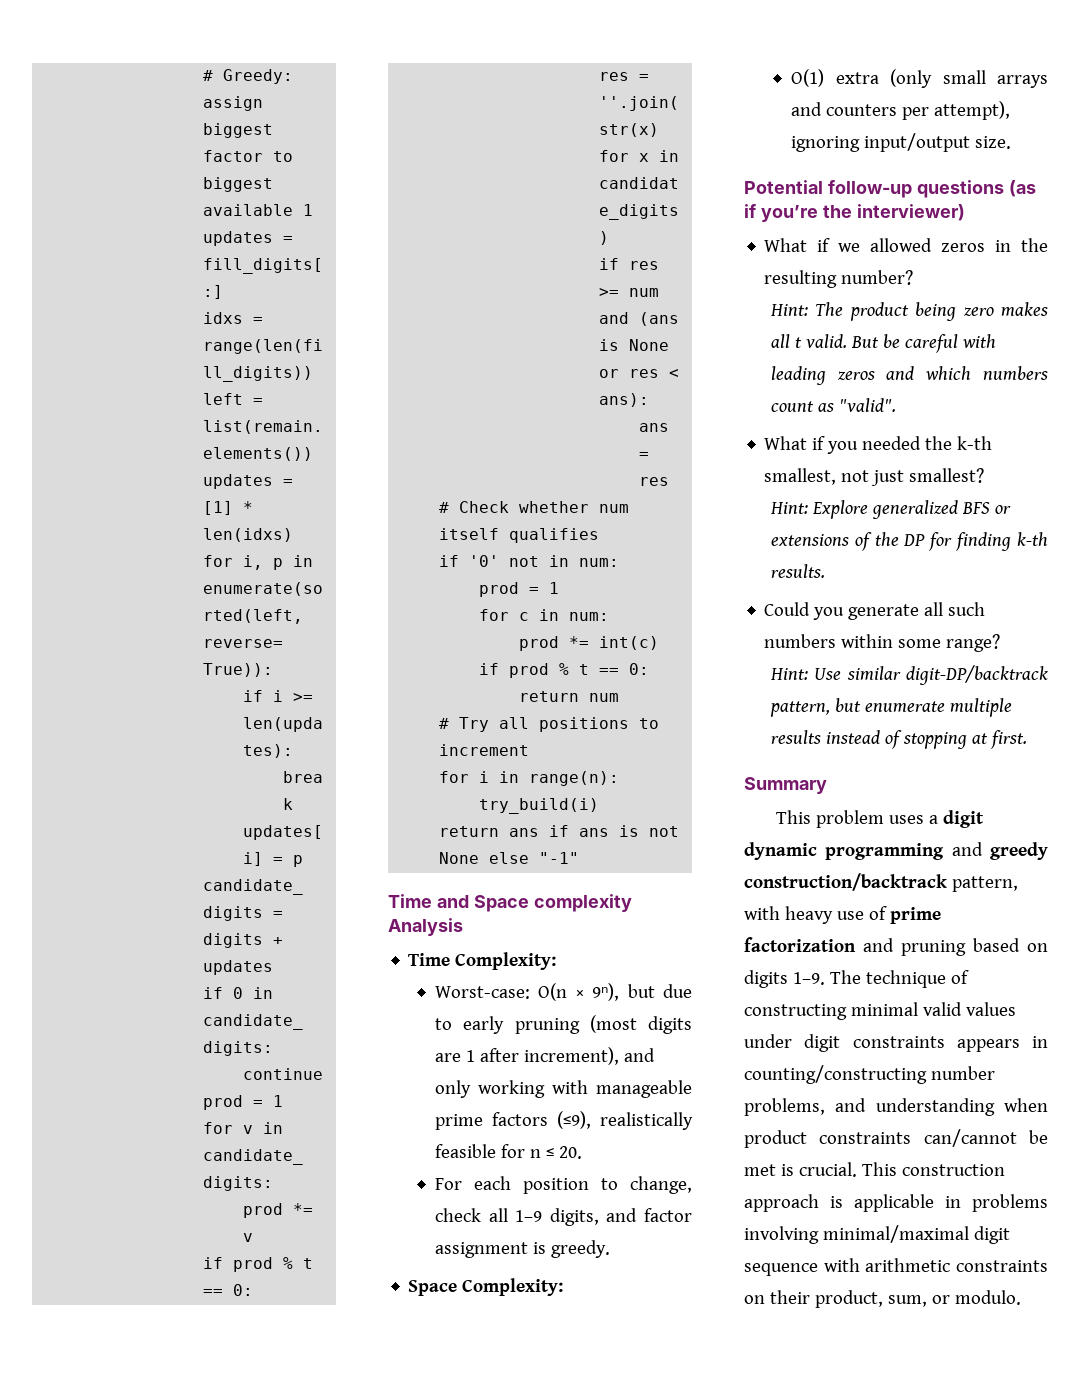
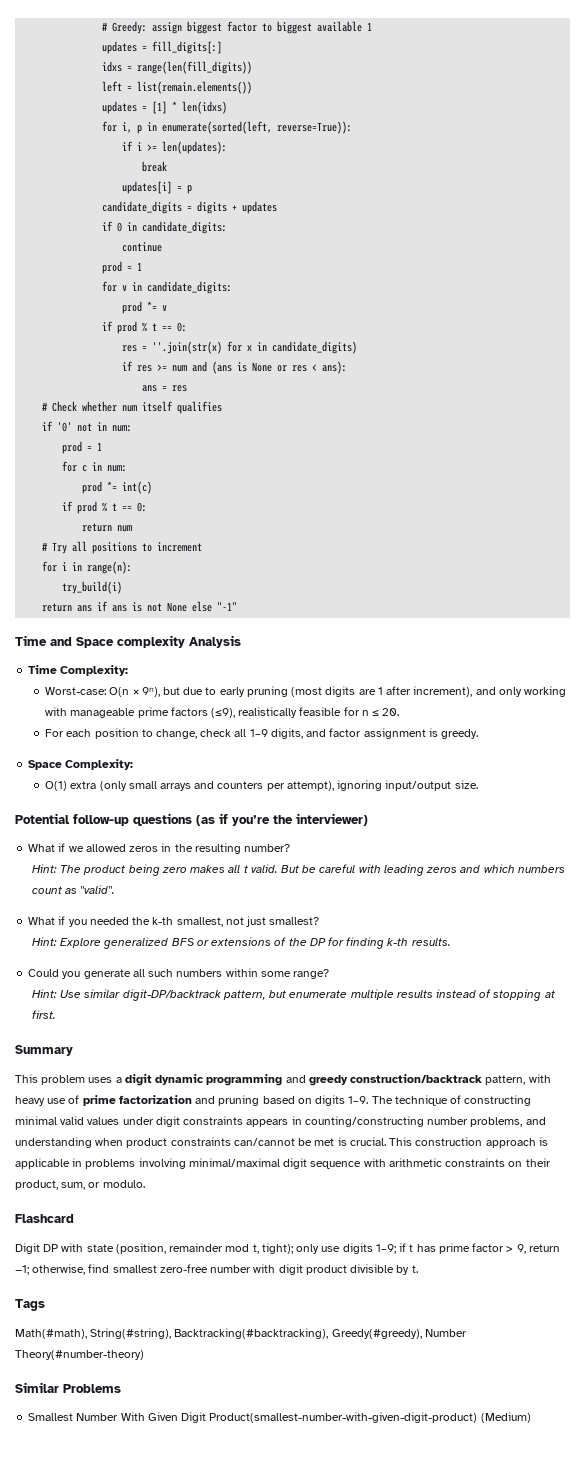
+ Flashcard
+ Digit DP with state (position, remainder mod t, tight); only use digits 1–9; if t has prime factor > 9, return −1; otherwise, find smallest zero-free number with digit product divisible by t.
+ Tags
+ Math(#math), String(#string), Backtracking(#backtracking), Greedy(#greedy), Number Theory(#number-theory)
+ Similar Problems
+ Smallest Number With Given Digit Product(smallest-number-with-given-digit-product) (Medium)

